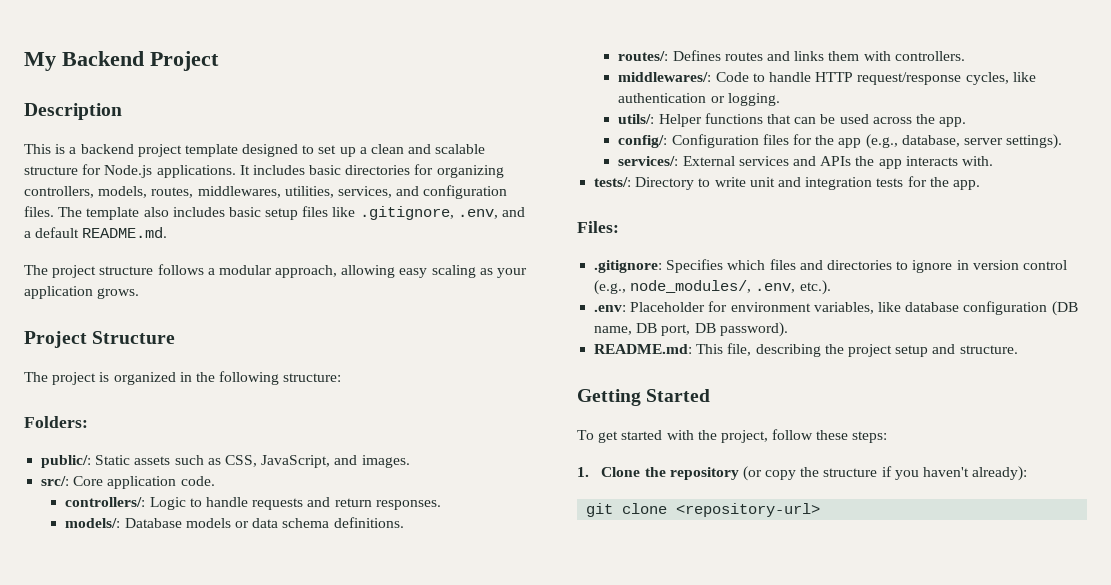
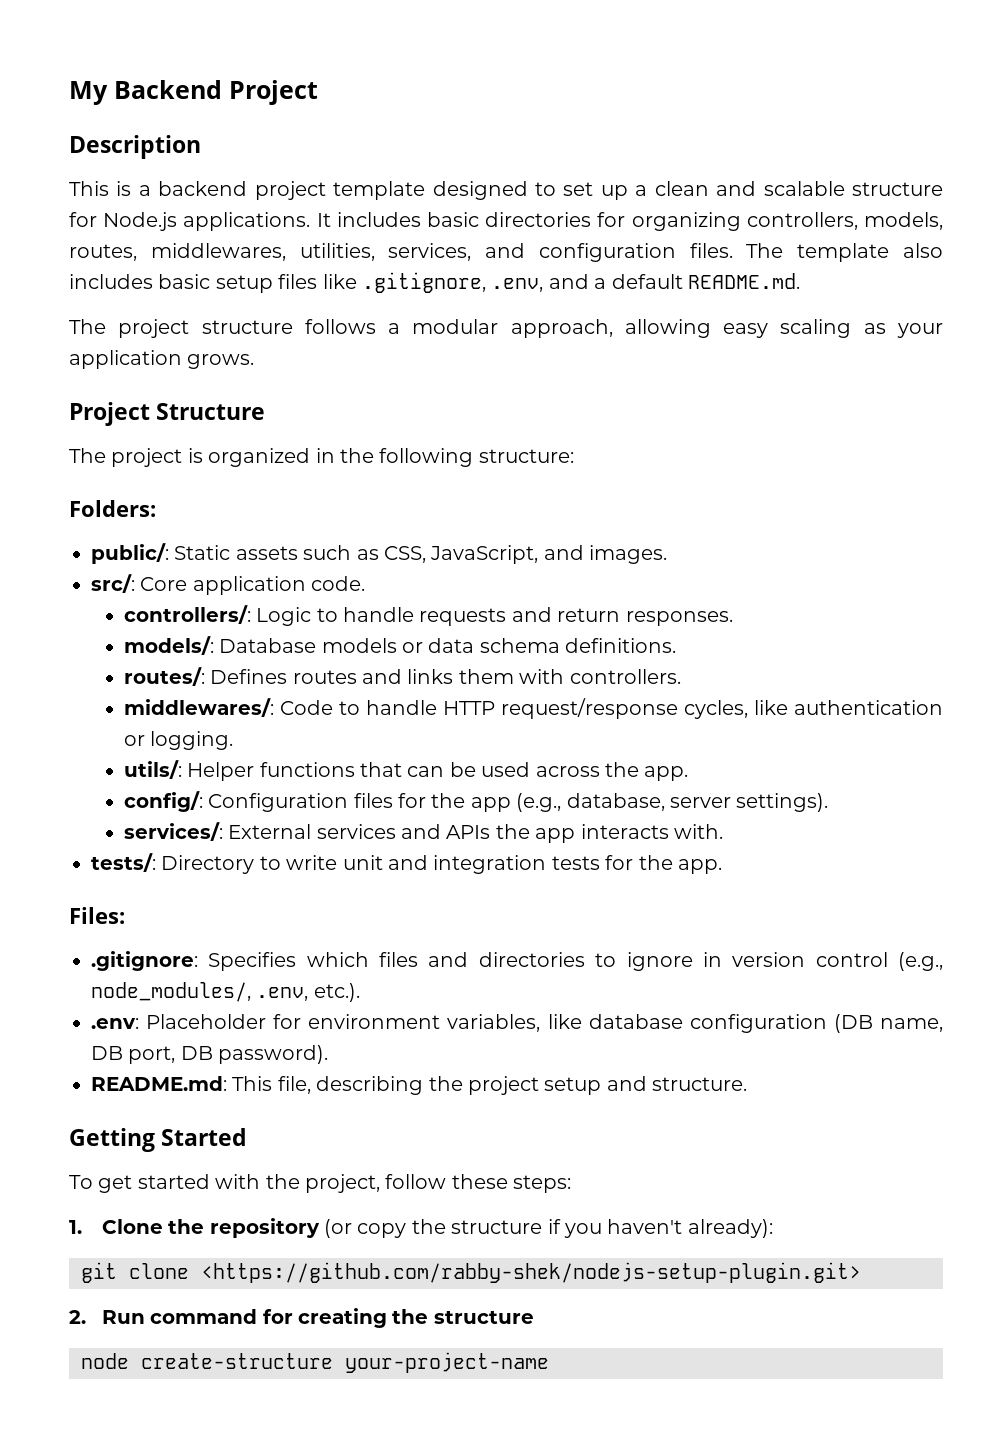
- git clone <repository-url>
+ git clone <https://github.com/rabby-shek/nodejs-setup-plugin.git>
+ 2. Run command for creating the structure
+ node create-structure your-project-name

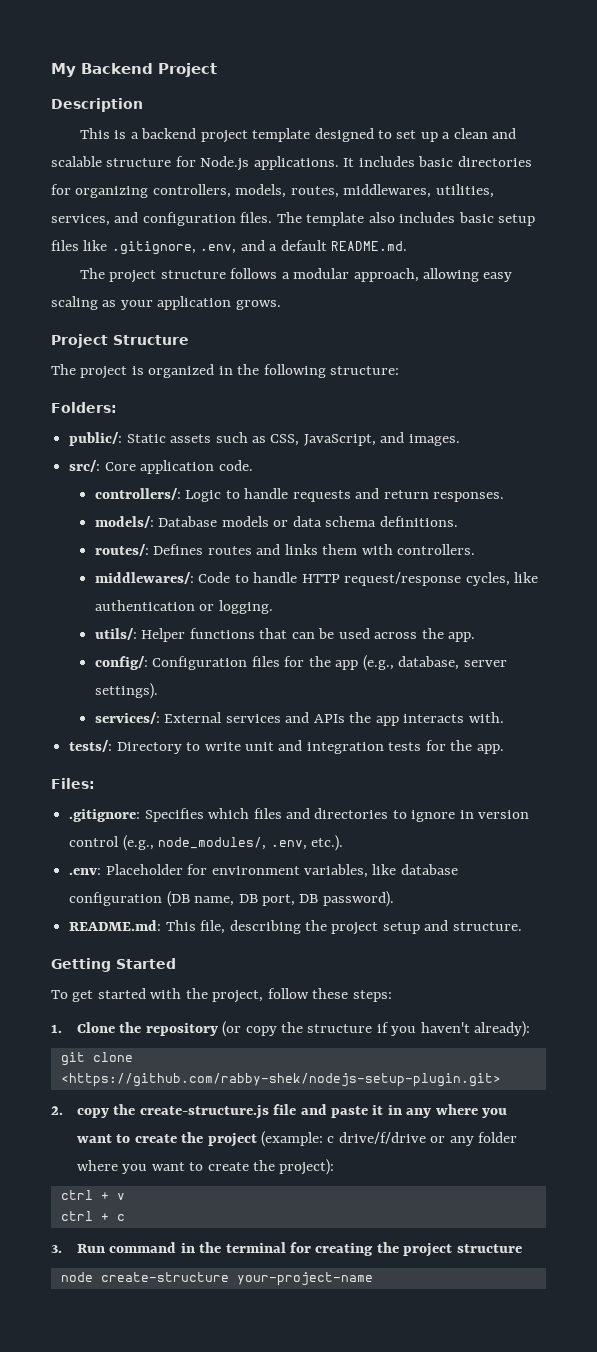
- 2. Run command for creating the structure
+ 2. copy the create-structure.js file and paste it in any where you want to create the project (example: c drive/f/drive or any folder where you want to create the project):
+ ctrl + v
+ ctrl + c
+ 3. Run command in the terminal for creating the project structure

